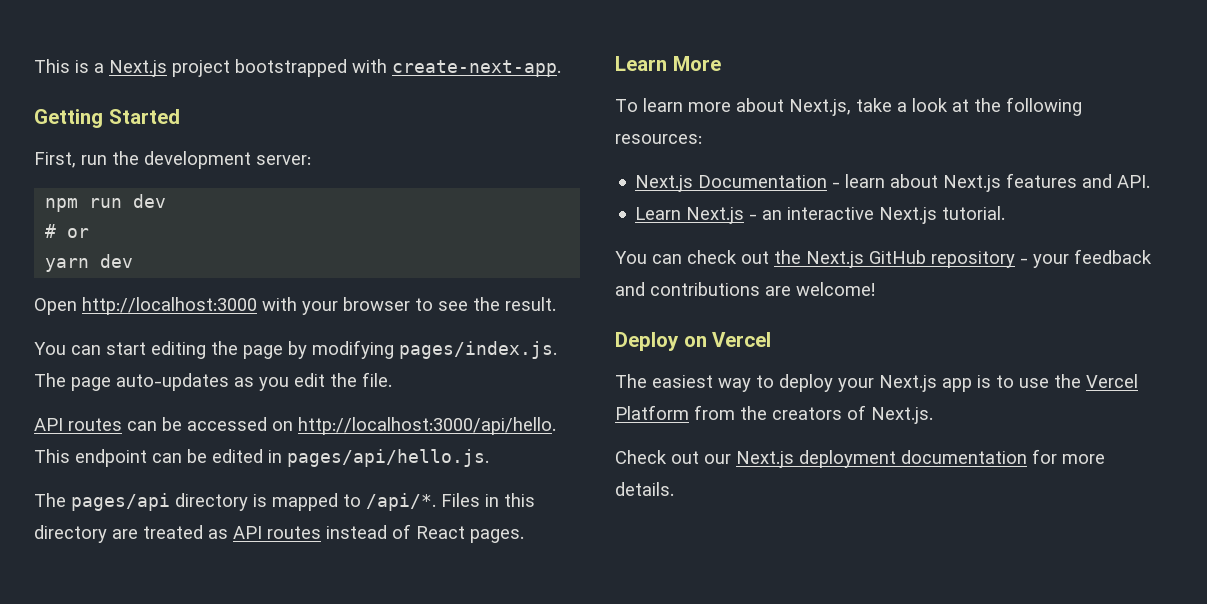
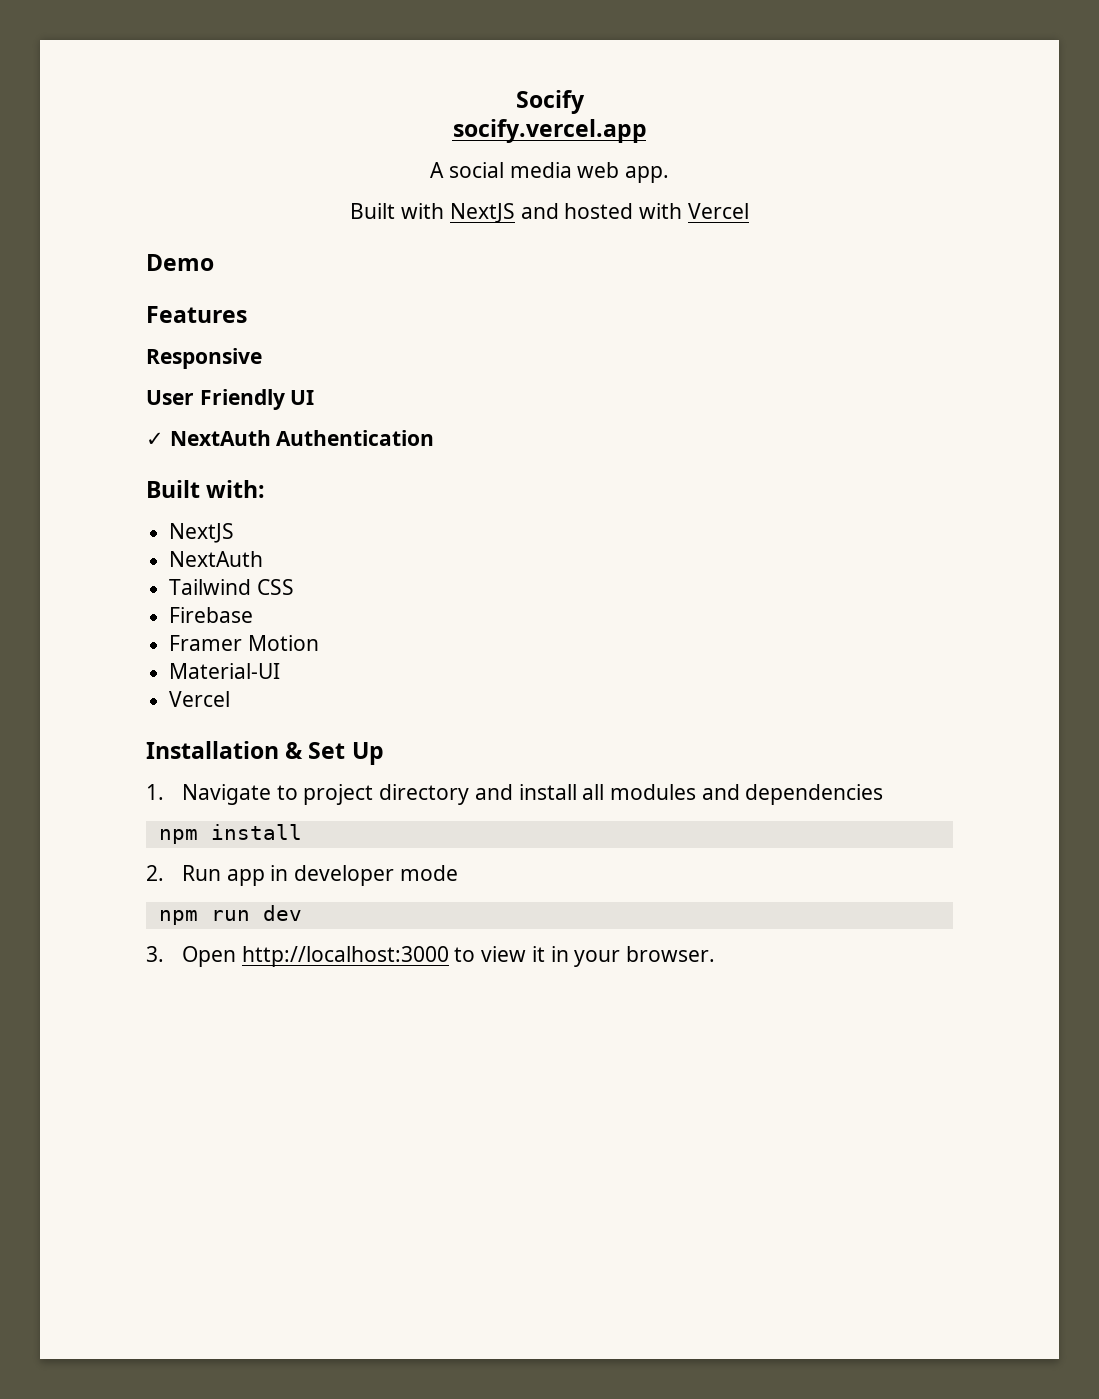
- This is a Next.js project bootstrapped with create-next-app.
- Getting Started
- First, run the development server:
+ Socify
+ socify.vercel.app
+ A social media web app.
+ Built with NextJS and hosted with Vercel
+ Demo
+ Features
+ Responsive
+ User Friendly UI
+ ✓ NextAuth Authentication
+ Built with:
+ NextJS
+ NextAuth
+ Tailwind CSS
+ Firebase
+ Framer Motion
+ Material-UI
+ Vercel
+ Installation & Set Up
+ 1. Navigate to project directory and install all modules and dependencies
+ npm install
+ 2. Run app in developer mode
  npm run dev
- # or
- yarn dev
- Open http://localhost:3000 with your browser to see the result.
- You can start editing the page by modifying pages/index.js. The page auto-updates as you edit the file.
- API routes can be accessed on http://localhost:3000/api/hello. This endpoint can be edited in pages/api/hello.js.
- The pages/api directory is mapped to /api/*. Files in this directory are treated as API routes instead of React pages.
- Learn More
- To learn more about Next.js, take a look at the following resources:
- Next.js Documentation - learn about Next.js features and API.
- Learn Next.js - an interactive Next.js tutorial.
- You can check out the Next.js GitHub repository - your feedback and contributions are welcome!
- Deploy on Vercel
- The easiest way to deploy your Next.js app is to use the Vercel Platform from the creators of Next.js.
- Check out our Next.js deployment documentation for more details.
+ 3. Open http://localhost:3000 to view it in your browser.

